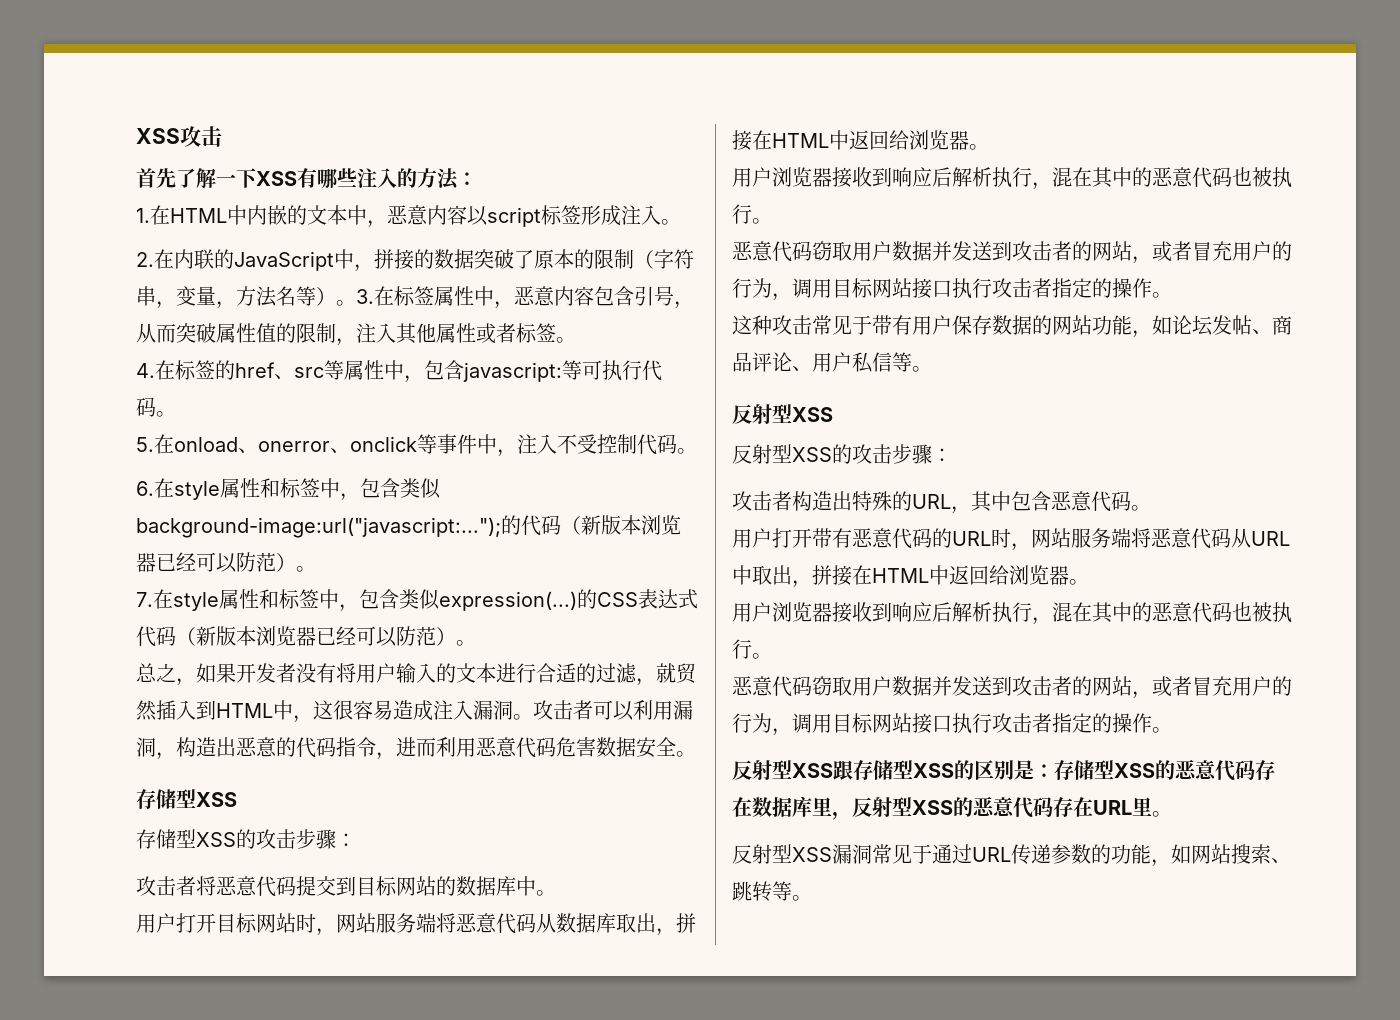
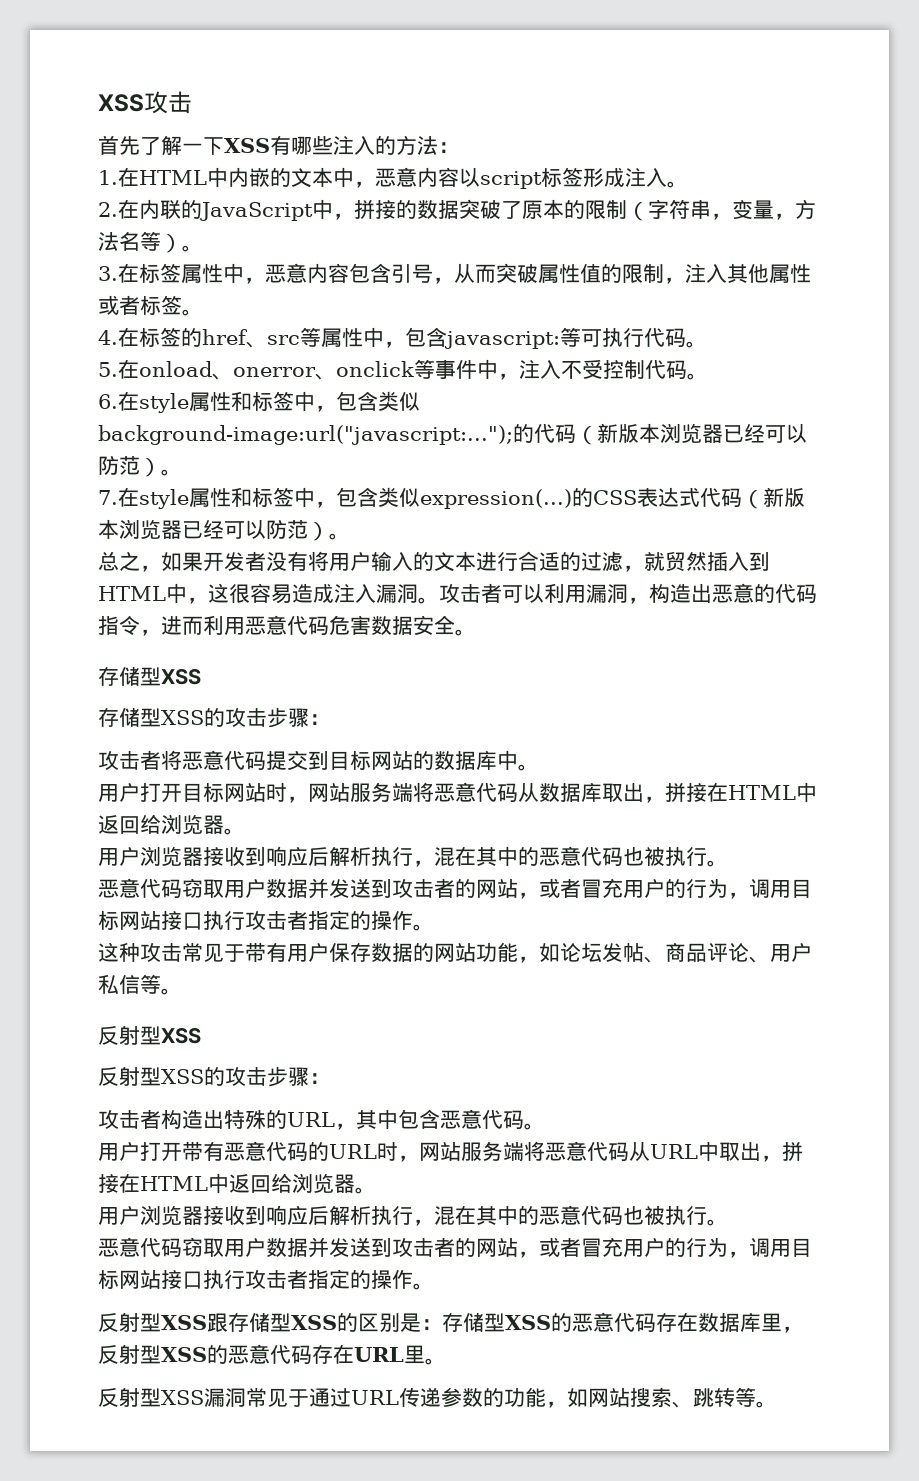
- 2.在内联的JavaScript中，拼接的数据突破了原本的限制（字符串，变量，方法名等）。3.在标签属性中，恶意内容包含引号，从而突破属性值的限制，注入其他属性或者标签。
+ 2.在内联的JavaScript中，拼接的数据突破了原本的限制（字符串，变量，方法名等）。
+ 3.在标签属性中，恶意内容包含引号，从而突破属性值的限制，注入其他属性或者标签。

